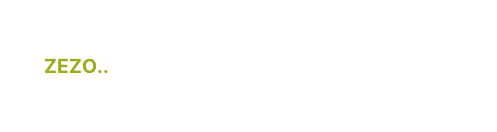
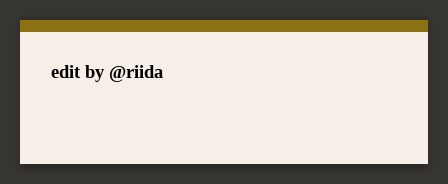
- ZEZO..
+ edit by @riida

